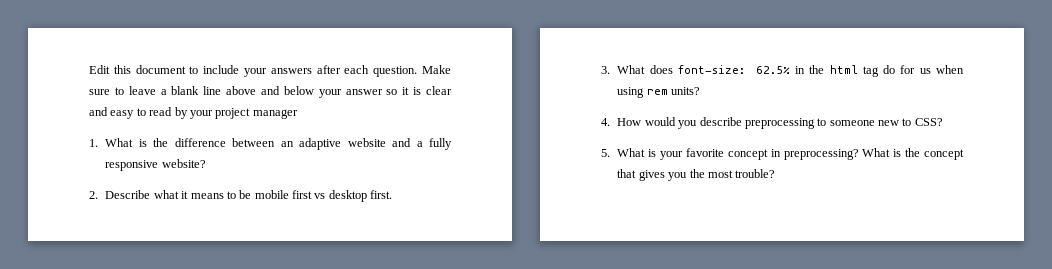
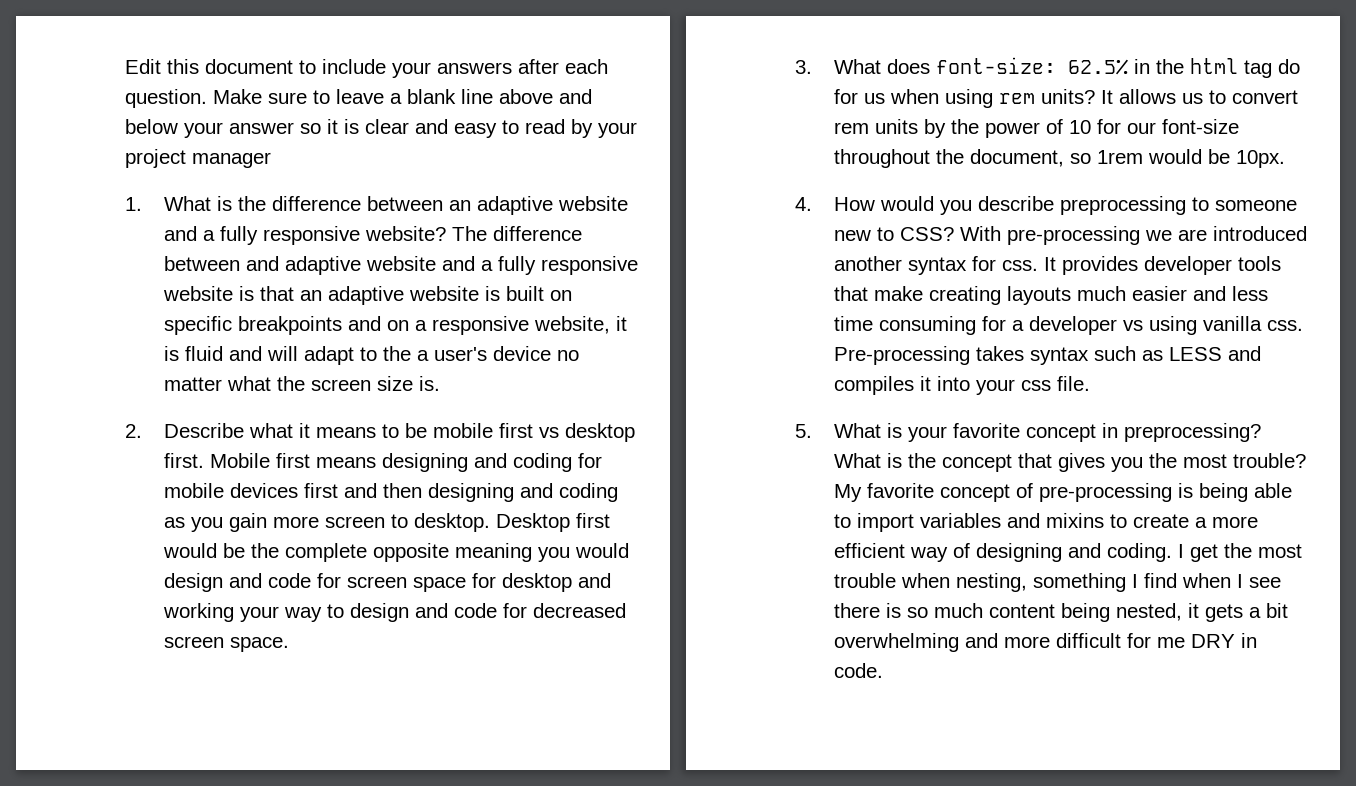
+ The difference between and adaptive website and a fully responsive website is that an adaptive website is built on specific breakpoints and on a responsive website, it is fluid and will adapt to the a user's device no matter what the screen size is.
+ Mobile first means designing and coding for mobile devices first and then designing and coding as you gain more screen to desktop. Desktop first would be the complete opposite meaning you would design and code for screen space for desktop and working your way to design and code for decreased screen space.
+ It allows us to convert rem units by the power of 10 for our font-size throughout the document, so 1rem would be 10px.
+ With pre-processing we are introduced another syntax for css. It provides developer tools that make creating layouts much easier and less time consuming for a developer vs using vanilla css. Pre-processing takes syntax such as LESS and compiles it into your css file.
+ My favorite concept of pre-processing is being able to import variables and mixins to create a more efficient way of designing and coding. I get the most trouble when nesting, something I find when I see there is so much content being nested, it gets a bit overwhelming and more difficult for me DRY in code.

